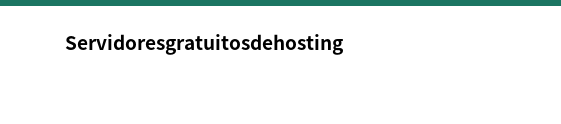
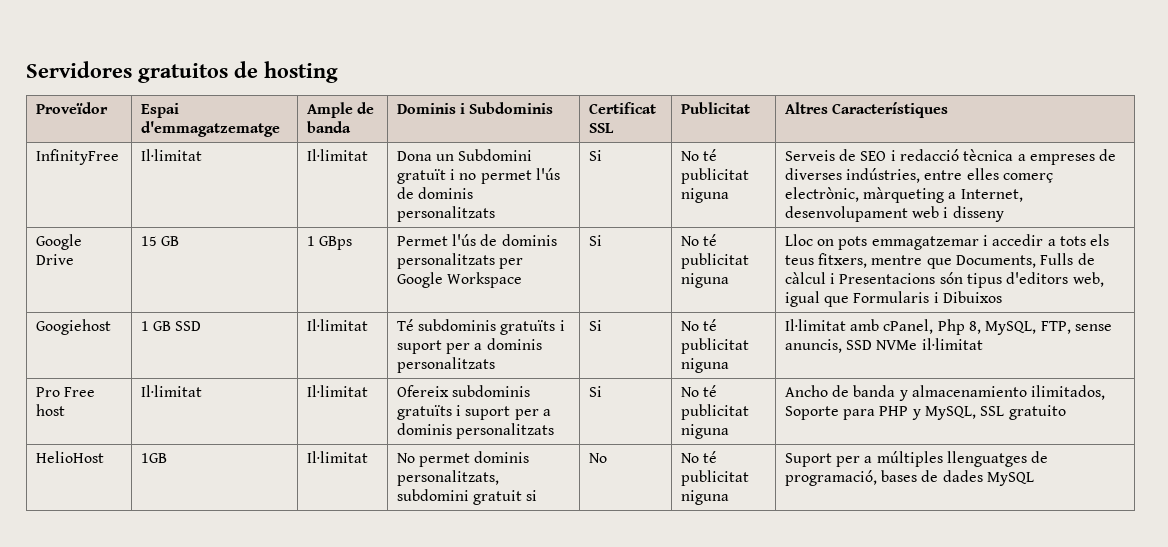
- Servidoresgratuitosdehosting
+ Servidores gratuitos de hosting
+ Proveïdor | Espai d'emmagatzematge | Ample de banda | Dominis i Subdominis | Certificat SSL | Publicitat | Altres Característiques
+ InfinityFree | Il·limitat | Il·limitat | Dona un Subdomini gratuït i no permet l'ús de dominis personalitzats | Si | No té publicitat niguna | Serveis de SEO i redacció tècnica a empreses de diverses indústries, entre elles comerç electrònic, màrqueting a Internet, desenvolupament web i disseny
+ Google Drive | 15 GB | 1 GBps | Permet l'ús de dominis personalitzats per Google Workspace | Si | No té publicitat niguna | Lloc on pots emmagatzemar i accedir a tots els teus fitxers, mentre que Documents, Fulls de càlcul i Presentacions són tipus d'editors web, igual que Formularis i Dibuixos
+ Googiehost | 1 GB SSD | Il·limitat | Té subdominis gratuïts i suport per a dominis personalitzats | Si | No té publicitat niguna | Il·limitat amb cPanel, Php 8, MySQL, FTP, sense anuncis, SSD NVMe il·limitat
+ Pro Free host | Il·limitat | Il·limitat | Ofereix subdominis gratuïts i suport per a dominis personalitzats | Si | No té publicitat niguna | Ancho de banda y almacenamiento ilimitados, Soporte para PHP y MySQL, SSL gratuito
+ HelioHost | 1GB | Il·limitat | No permet dominis personalitzats, subdomini gratuit si | No | No té publicitat niguna | Suport per a múltiples llenguatges de programació, bases de dades MySQL

